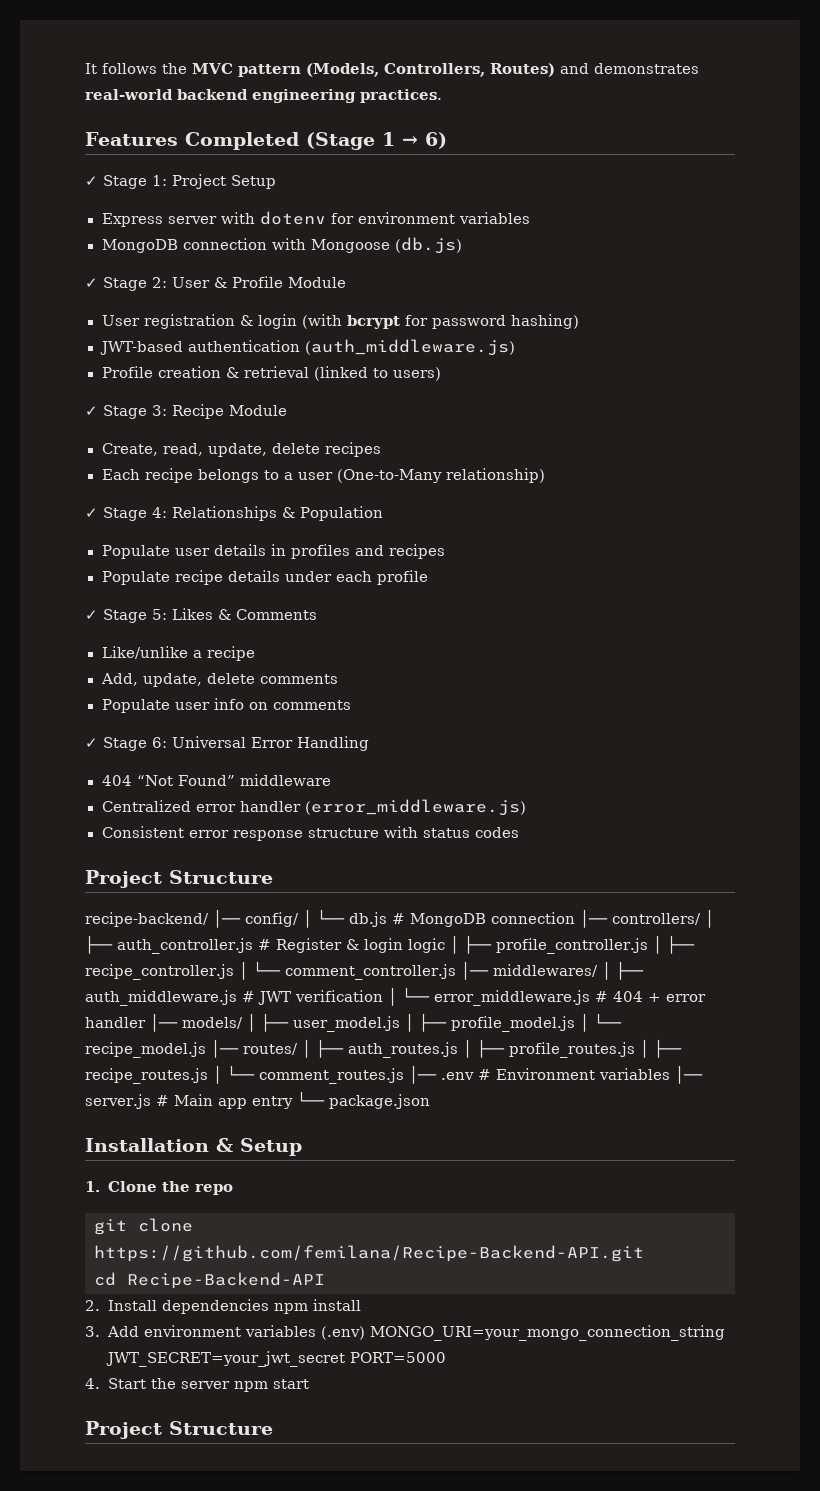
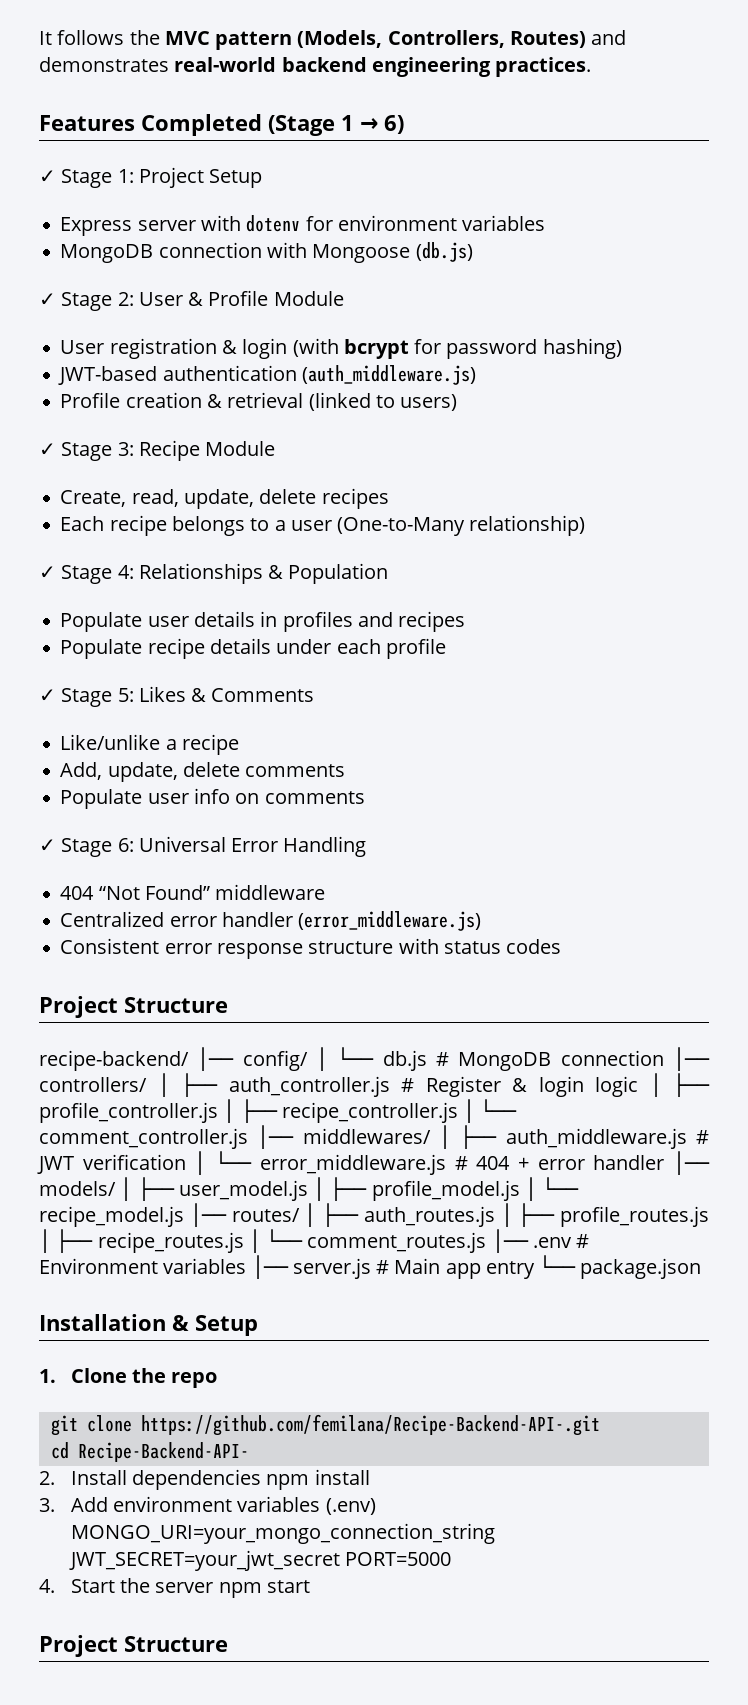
- git clone https://github.com/femilana/Recipe-Backend-API.git
+ git clone https://github.com/femilana/Recipe-Backend-API-.git
- cd Recipe-Backend-API
+ cd Recipe-Backend-API-

